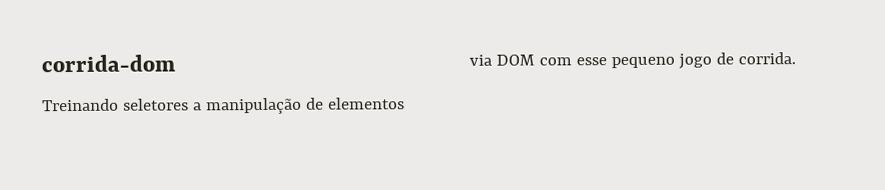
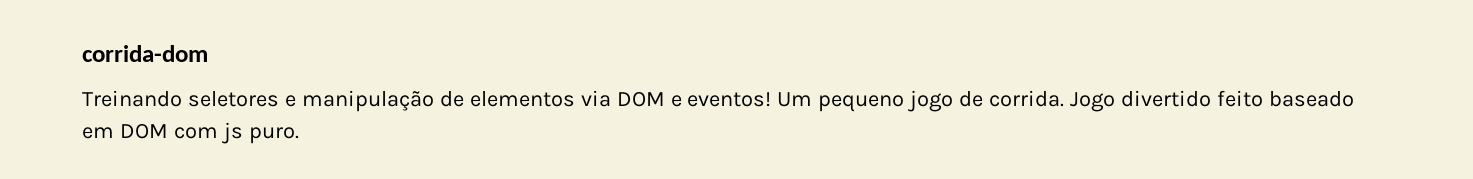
- Treinando seletores a manipulação de elementos via DOM com esse pequeno jogo de corrida.
+ Treinando seletores e manipulação de elementos via DOM e eventos! Um pequeno jogo de corrida.
+ Jogo divertido feito baseado em DOM com js puro.

